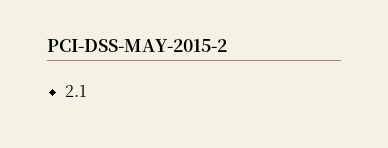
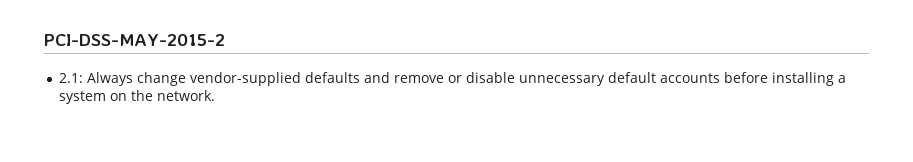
- 2.1
+ 2.1: Always change vendor-supplied defaults and remove or disable unnecessary default accounts before installing a system on the network.

